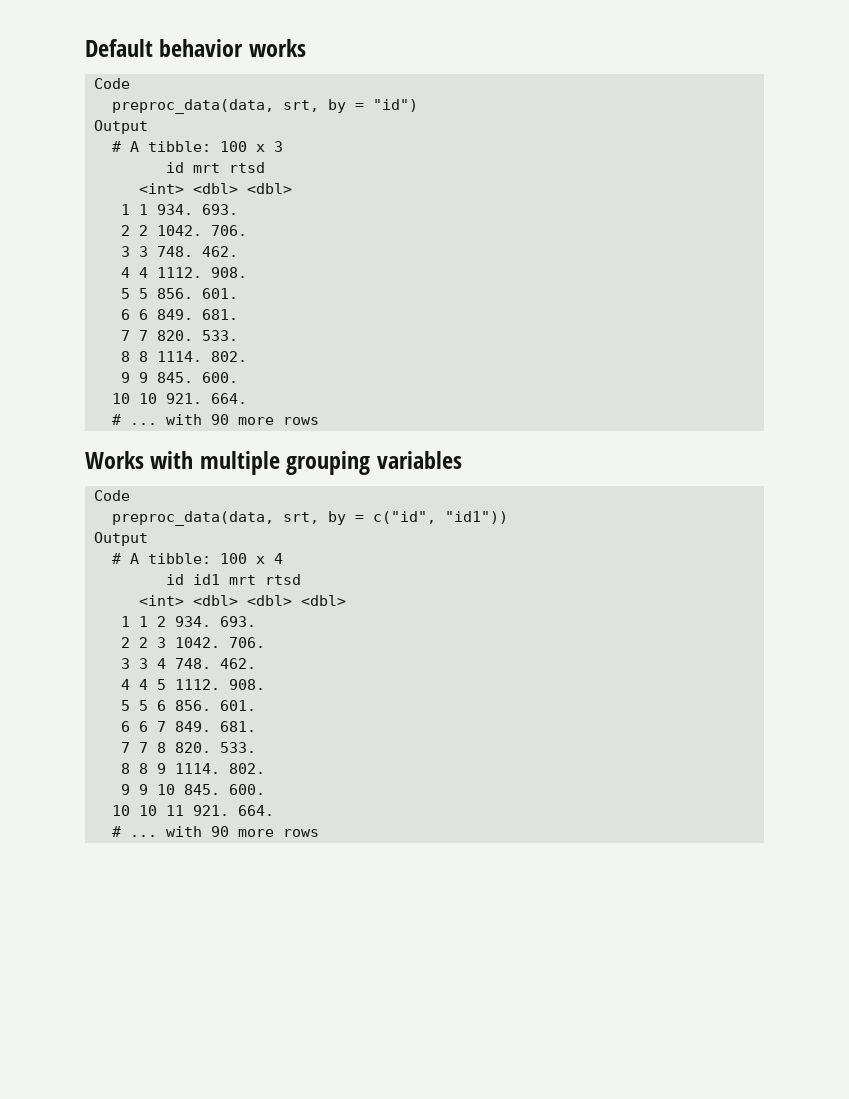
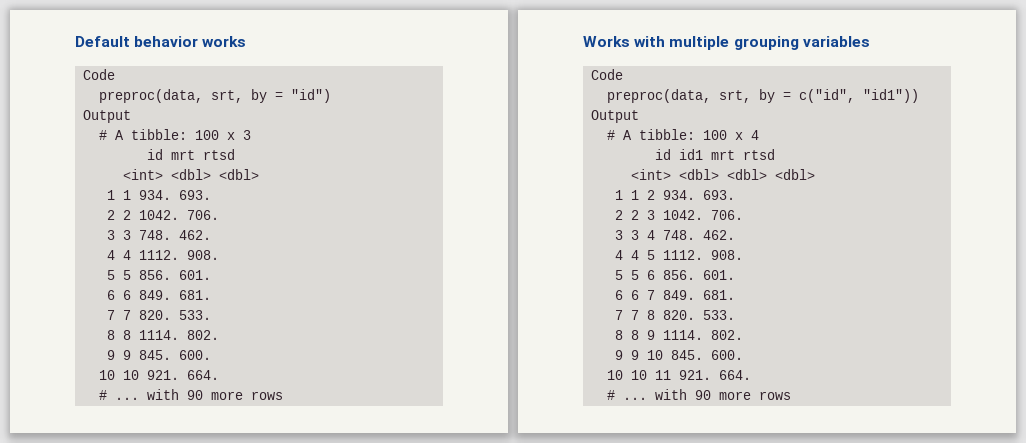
- preproc_data(data, srt, by = "id")
+ preproc(data, srt, by = "id")
- preproc_data(data, srt, by = c("id", "id1"))
+ preproc(data, srt, by = c("id", "id1"))

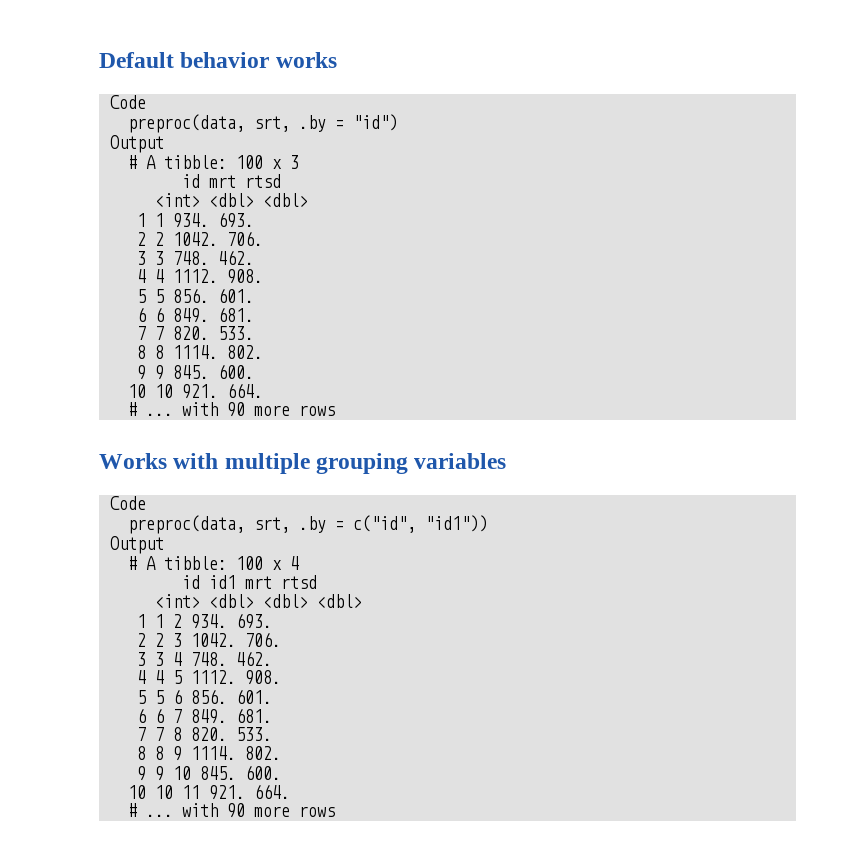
- preproc(data, srt, by = "id")
+ preproc(data, srt, .by = "id")
- preproc(data, srt, by = c("id", "id1"))
+ preproc(data, srt, .by = c("id", "id1"))

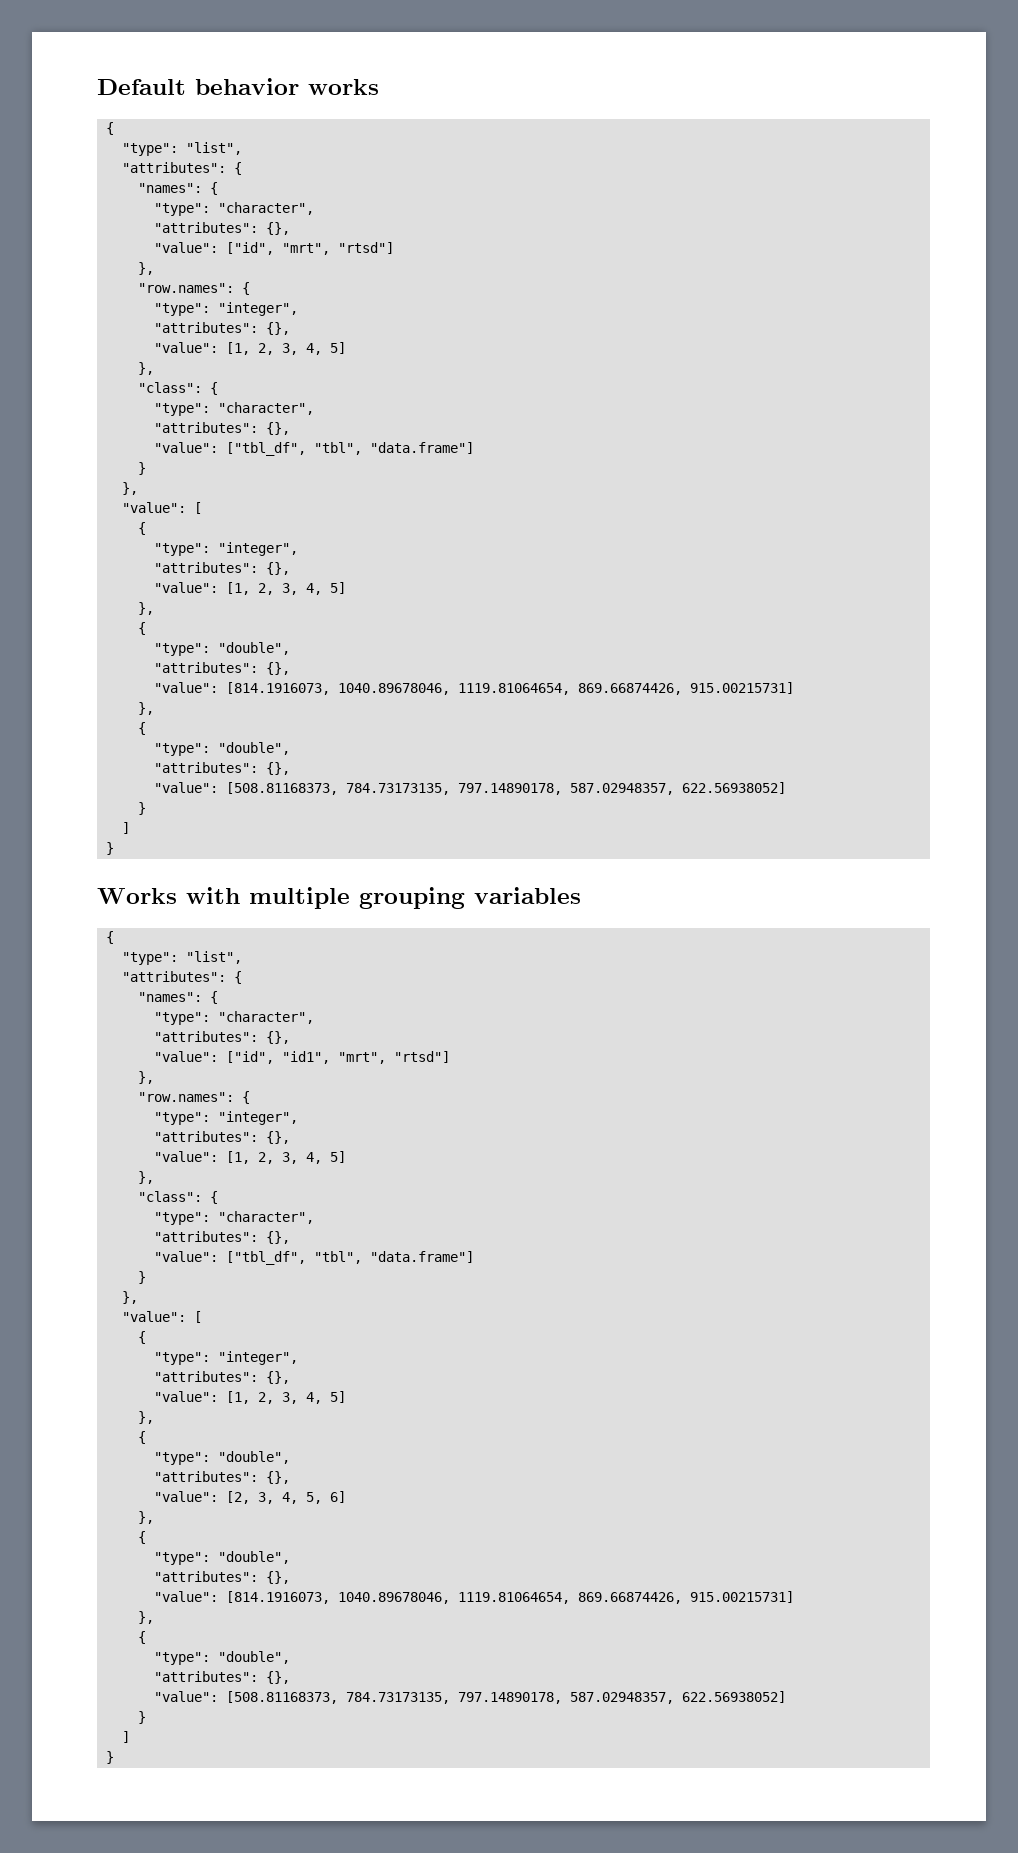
  Default behavior works
- Code
- preproc(data, srt, .by = "id")
- Output
- # A tibble: 100 x 3
- id mrt rtsd
- <int> <dbl> <dbl>
- 1 1 934. 693.
- 2 2 1042. 706.
- 3 3 748. 462.
- 4 4 1112. 908.
- 5 5 856. 601.
- 6 6 849. 681.
- 7 7 820. 533.
- 8 8 1114. 802.
- 9 9 845. 600.
- 10 10 921. 664.
- # ... with 90 more rows
+ {
+ "type": "list",
+ "attributes": {
+ "names": {
+ "type": "character",
+ "attributes": {},
+ "value": ["id", "mrt", "rtsd"]
+ },
+ "row.names": {
+ "type": "integer",
+ "attributes": {},
+ "value": [1, 2, 3, 4, 5]
+ },
+ "class": {
+ "type": "character",
+ "attributes": {},
+ "value": ["tbl_df", "tbl", "data.frame"]
+ }
+ },
+ "value": [
+ {
+ "type": "integer",
+ "attributes": {},
+ "value": [1, 2, 3, 4, 5]
+ },
+ {
+ "type": "double",
+ "attributes": {},
+ "value": [814.1916073, 1040.89678046, 1119.81064654, 869.66874426, 915.00215731]
+ },
+ {
+ "type": "double",
+ "attributes": {},
+ "value": [508.81168373, 784.73173135, 797.14890178, 587.02948357, 622.56938052]
+ }
+ ]
+ }
  Works with multiple grouping variables
- Code
- preproc(data, srt, .by = c("id", "id1"))
- Output
- # A tibble: 100 x 4
- id id1 mrt rtsd
- <int> <dbl> <dbl> <dbl>
- 1 1 2 934. 693.
- 2 2 3 1042. 706.
- 3 3 4 748. 462.
- 4 4 5 1112. 908.
- 5 5 6 856. 601.
- 6 6 7 849. 681.
- 7 7 8 820. 533.
- 8 8 9 1114. 802.
- 9 9 10 845. 600.
- 10 10 11 921. 664.
- # ... with 90 more rows
+ {
+ "type": "list",
+ "attributes": {
+ "names": {
+ "type": "character",
+ "attributes": {},
+ "value": ["id", "id1", "mrt", "rtsd"]
+ },
+ "row.names": {
+ "type": "integer",
+ "attributes": {},
+ "value": [1, 2, 3, 4, 5]
+ },
+ "class": {
+ "type": "character",
+ "attributes": {},
+ "value": ["tbl_df", "tbl", "data.frame"]
+ }
+ },
+ "value": [
+ {
+ "type": "integer",
+ "attributes": {},
+ "value": [1, 2, 3, 4, 5]
+ },
+ {
+ "type": "double",
+ "attributes": {},
+ "value": [2, 3, 4, 5, 6]
+ },
+ {
+ "type": "double",
+ "attributes": {},
+ "value": [814.1916073, 1040.89678046, 1119.81064654, 869.66874426, 915.00215731]
+ },
+ {
+ "type": "double",
+ "attributes": {},
+ "value": [508.81168373, 784.73173135, 797.14890178, 587.02948357, 622.56938052]
+ }
+ ]
+ }

